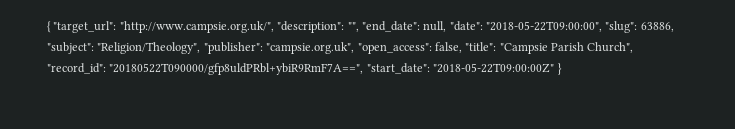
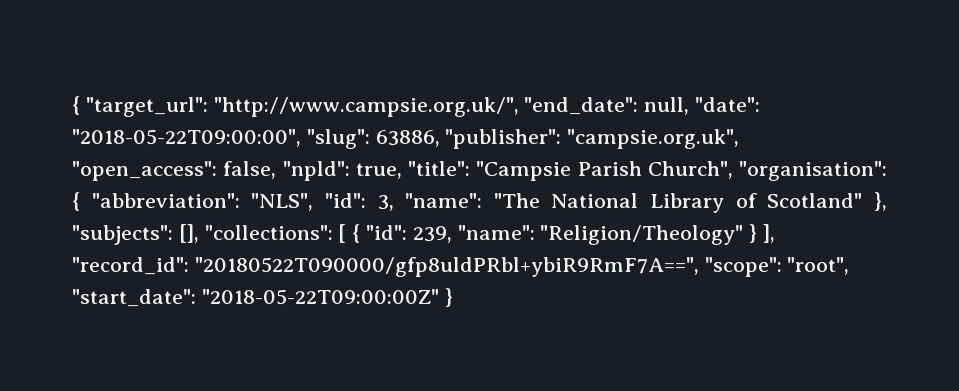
- { "target_url": "http://www.campsie.org.uk/", "description": "", "end_date": null, "date": "2018-05-22T09:00:00", "slug": 63886, "subject": "Religion/Theology", "publisher": "campsie.org.uk", "open_access": false, "title": "Campsie Parish Church", "record_id": "20180522T090000/gfp8uldPRbl+ybiR9RmF7A==", "start_date": "2018-05-22T09:00:00Z" }
+ { "target_url": "http://www.campsie.org.uk/", "end_date": null, "date": "2018-05-22T09:00:00", "slug": 63886, "publisher": "campsie.org.uk", "open_access": false, "npld": true, "title": "Campsie Parish Church", "organisation": { "abbreviation": "NLS", "id": 3, "name": "The National Library of Scotland" }, "subjects": [], "collections": [ { "id": 239, "name": "Religion/Theology" } ], "record_id": "20180522T090000/gfp8uldPRbl+ybiR9RmF7A==", "scope": "root", "start_date": "2018-05-22T09:00:00Z" }

